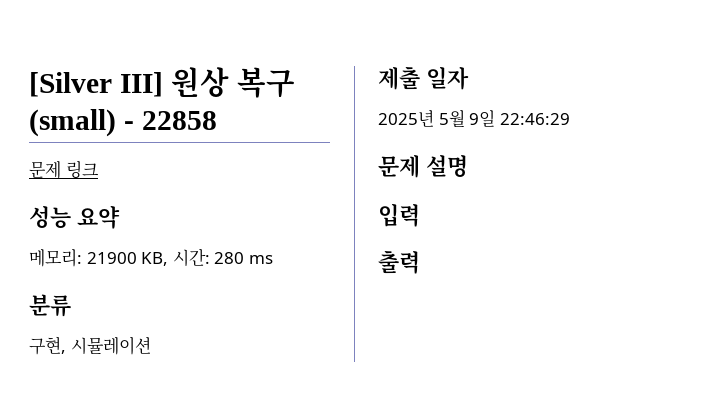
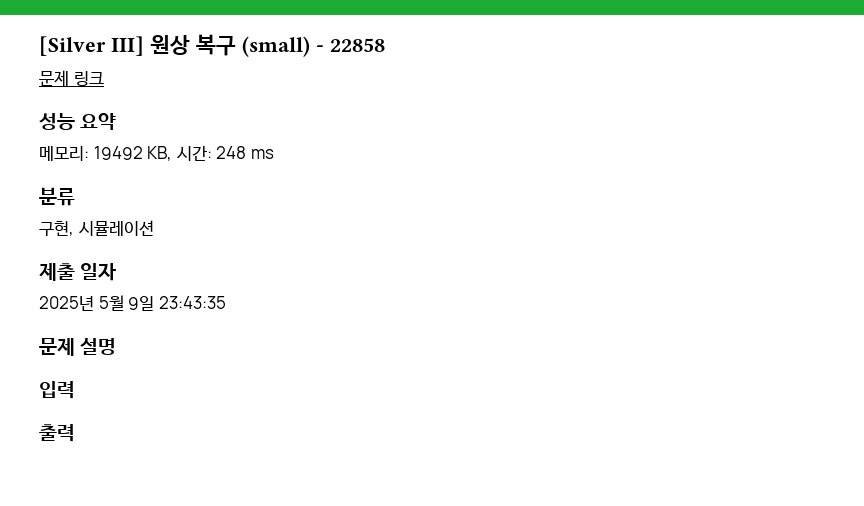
- 메모리: 21900 KB, 시간: 280 ms
+ 메모리: 19492 KB, 시간: 248 ms
- 2025년 5월 9일 22:46:29
+ 2025년 5월 9일 23:43:35

